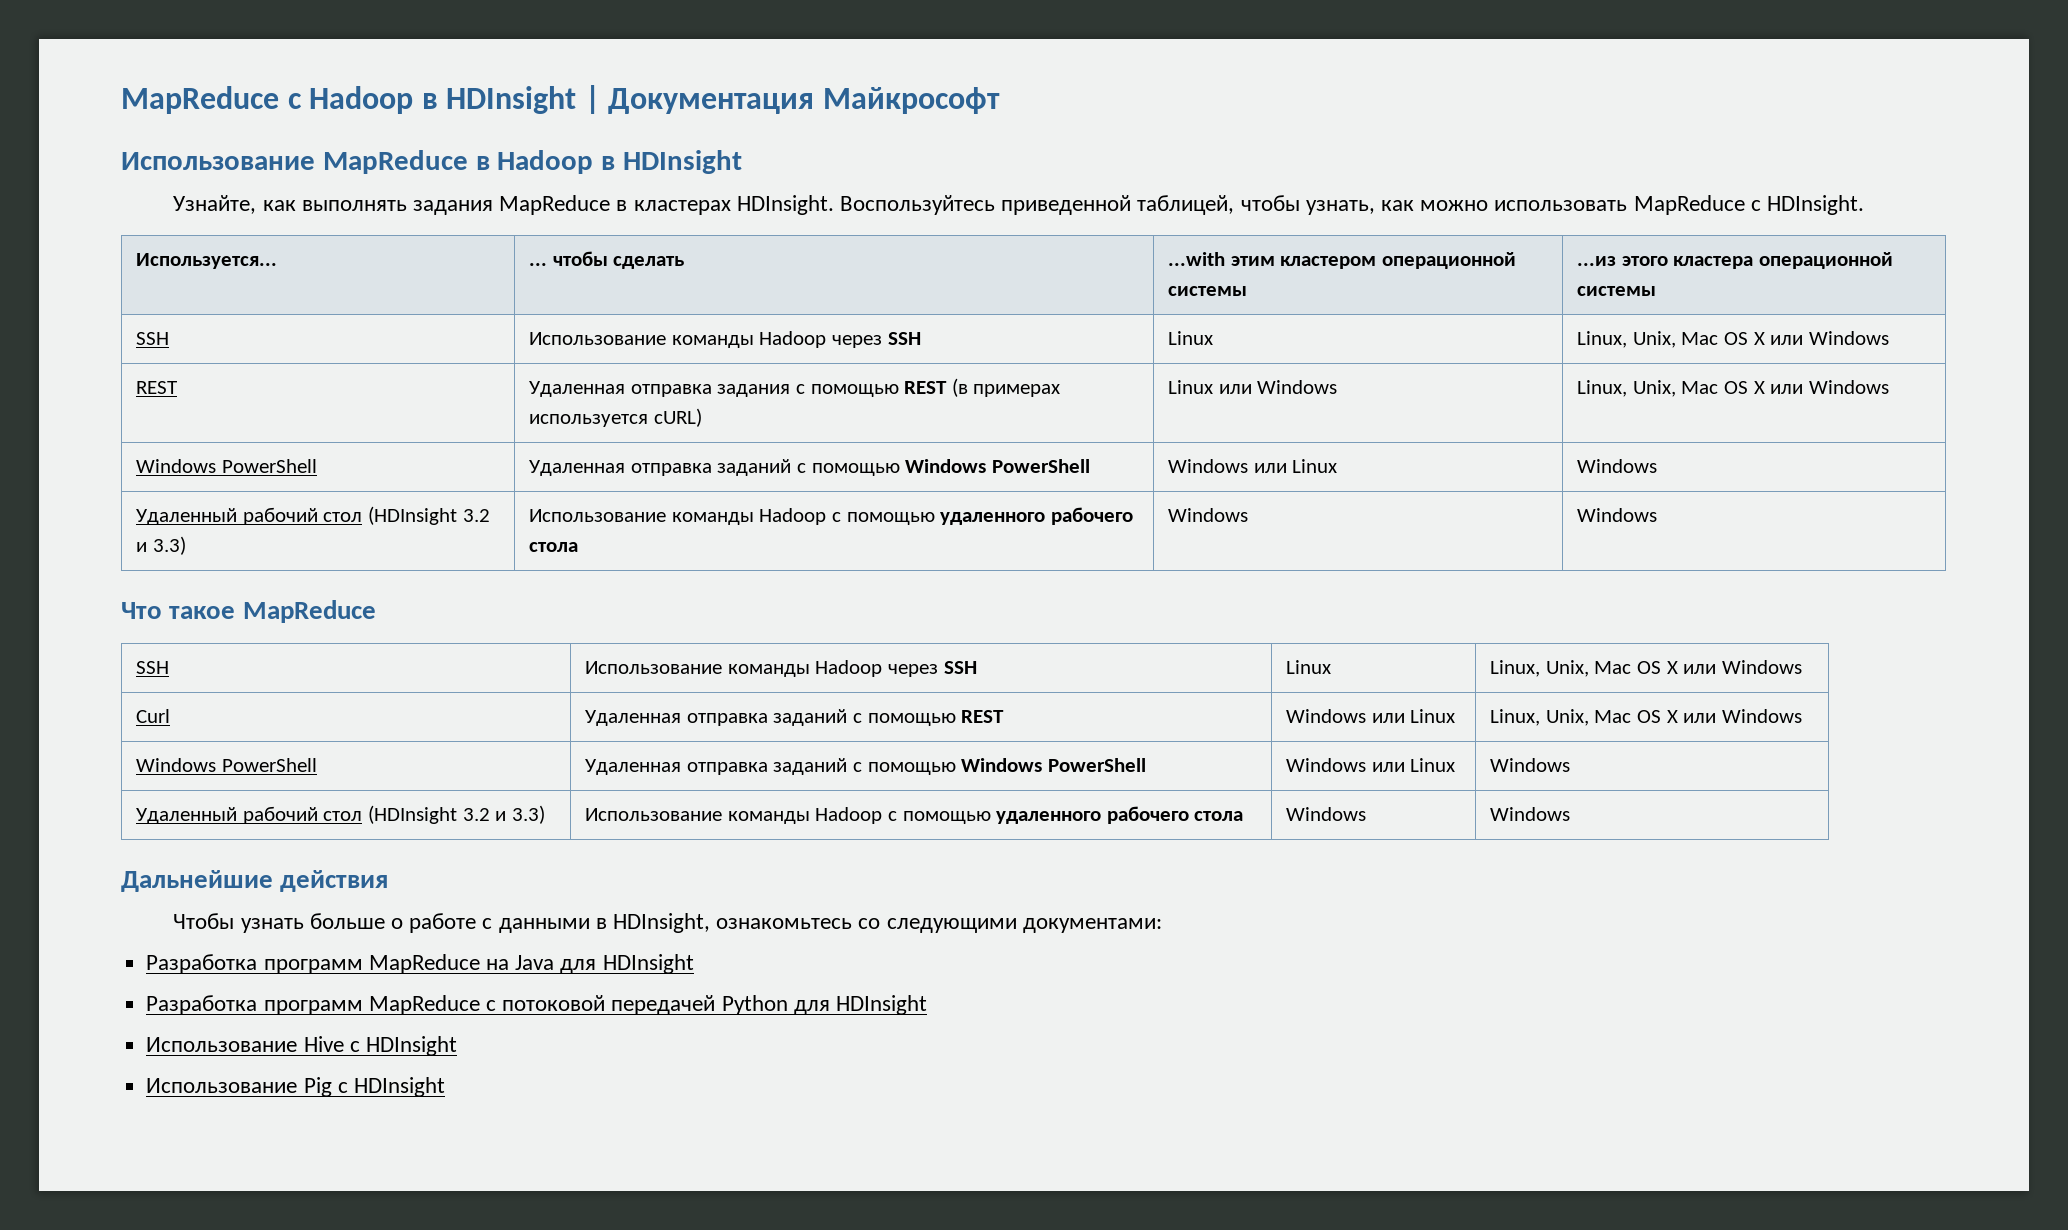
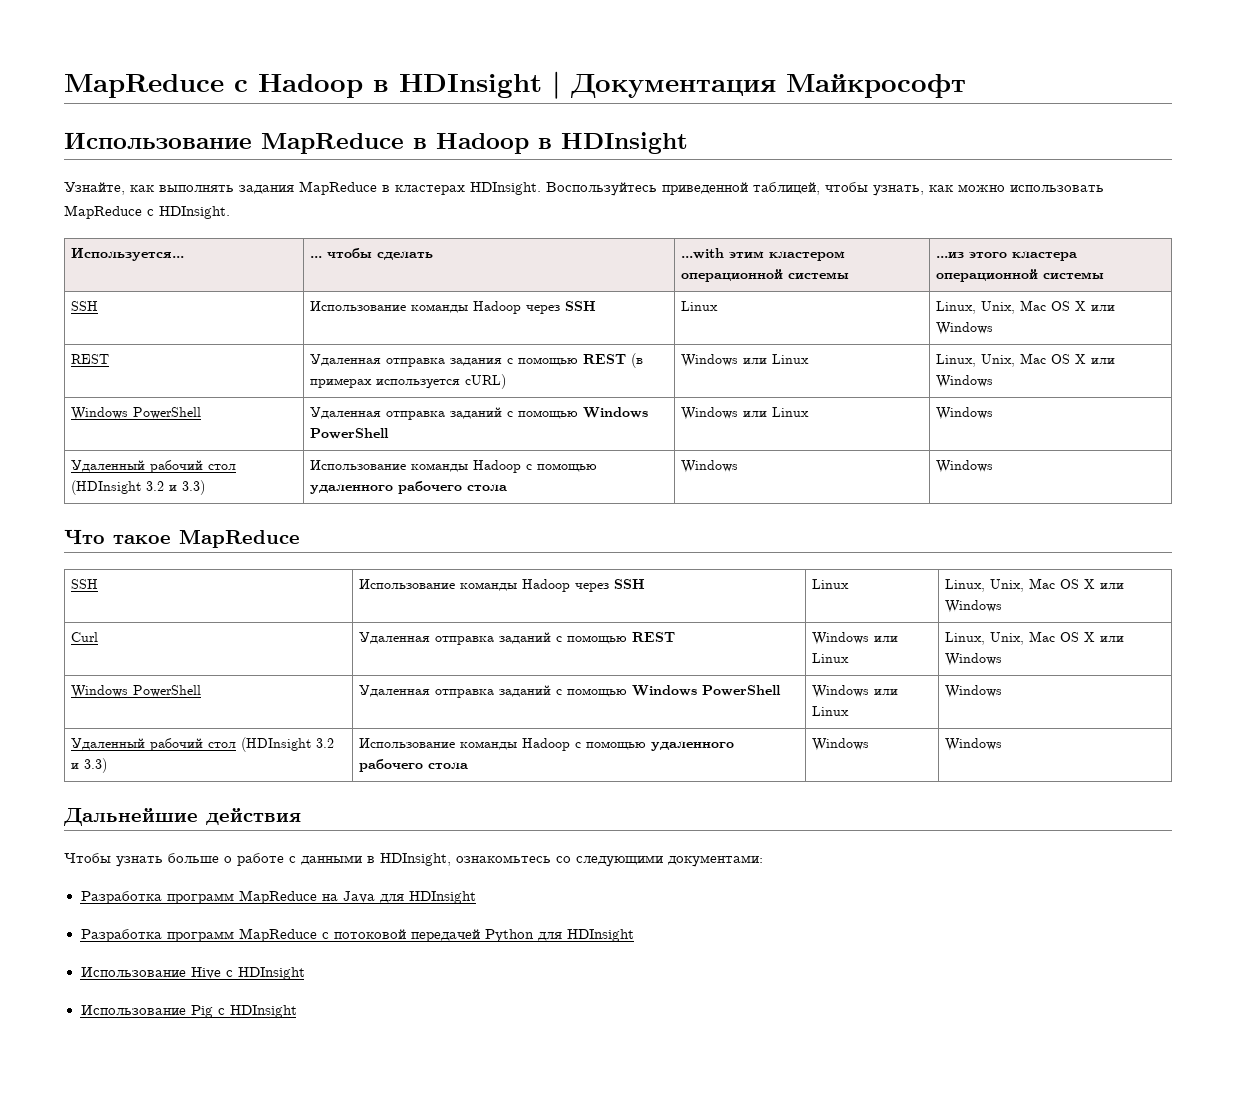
- REST | Удаленная отправка задания с помощью REST (в примерах используется cURL) | Linux или Windows | Linux, Unix, Mac OS X или Windows
+ REST | Удаленная отправка задания с помощью REST (в примерах используется cURL) | Windows или Linux | Linux, Unix, Mac OS X или Windows

